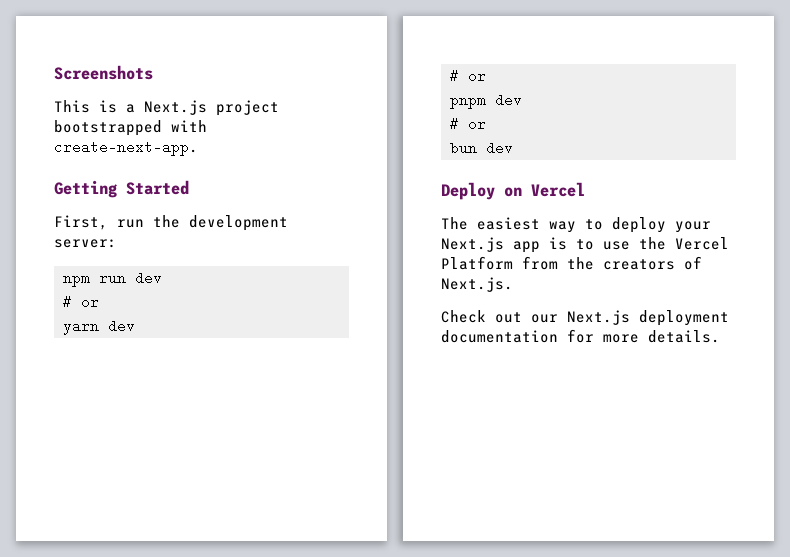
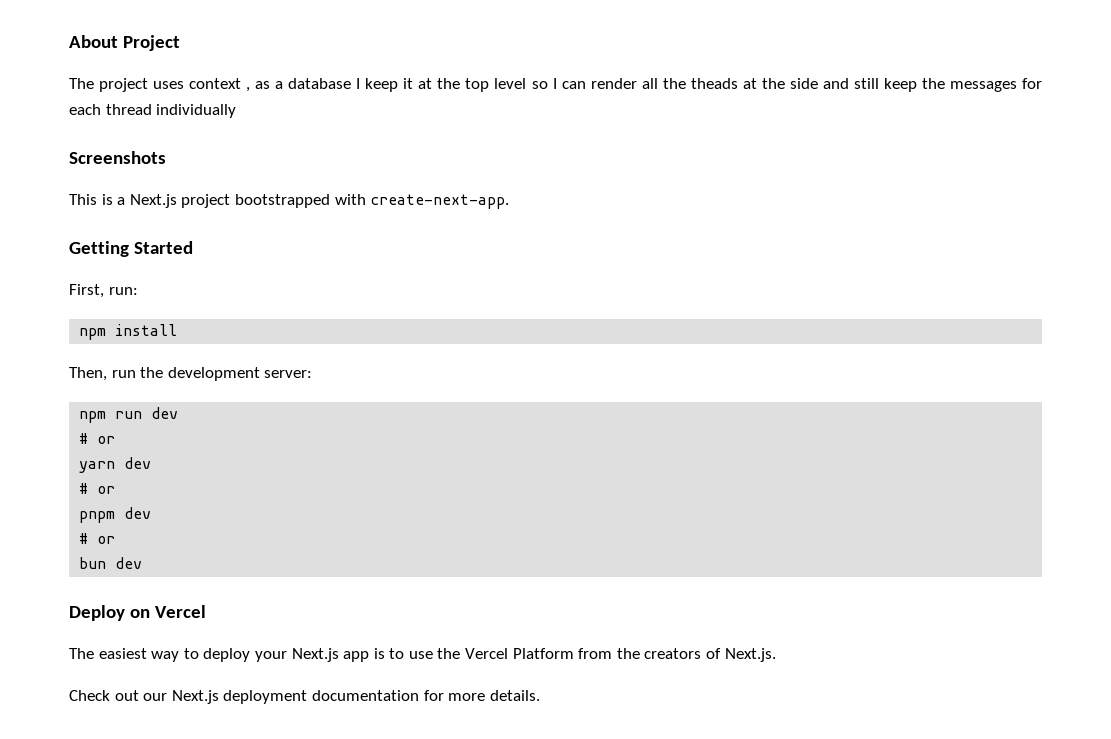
+ About Project
+ The project uses context , as a database I keep it at the top level so I can render all the theads at the side and still keep the messages for each thread individually
- First, run the development server:
+ First, run:
+ npm install
+ Then, run the development server:

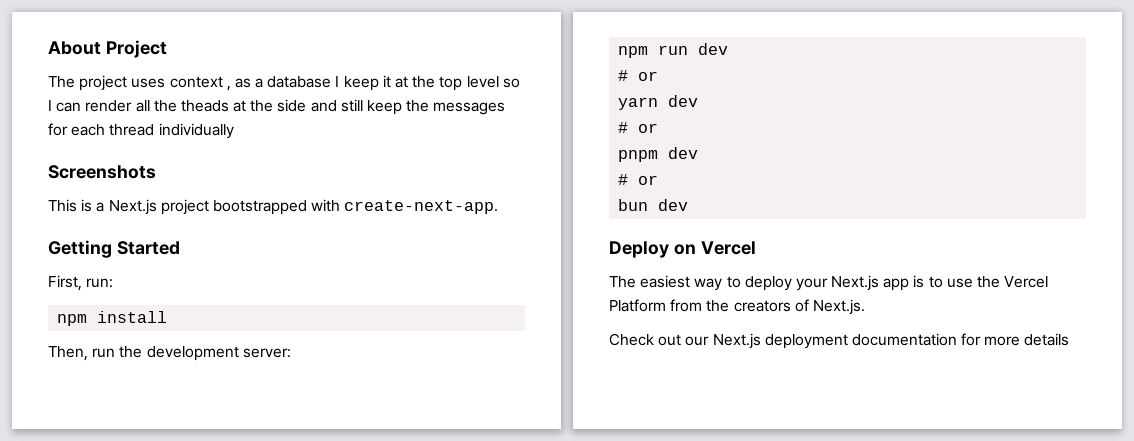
- Check out our Next.js deployment documentation for more details.
+ Check out our Next.js deployment documentation for more details

